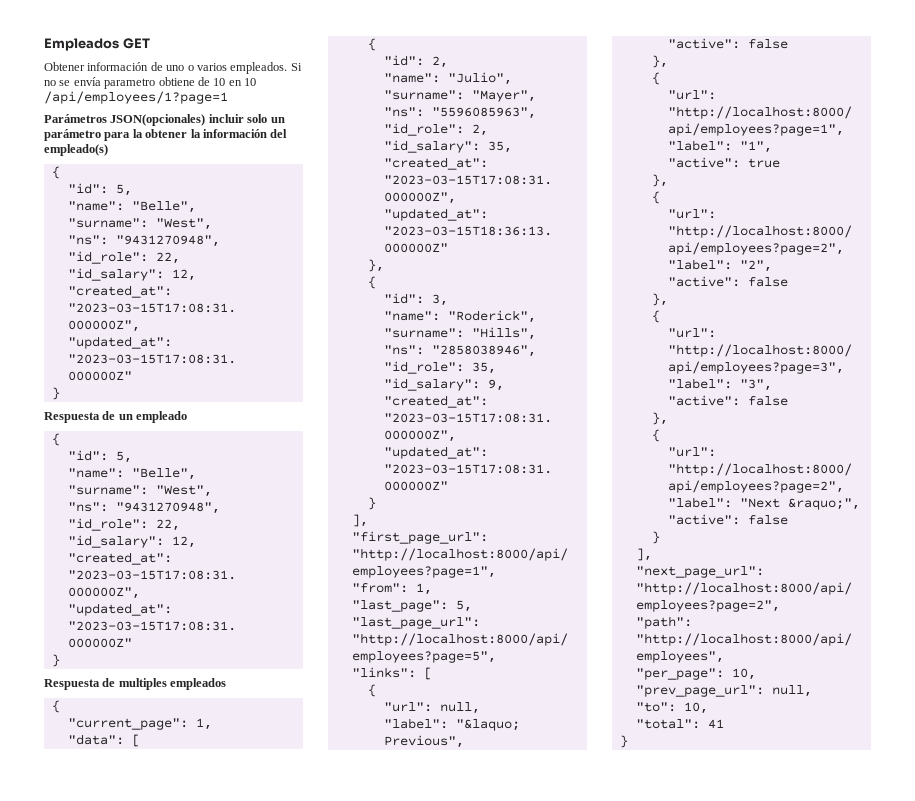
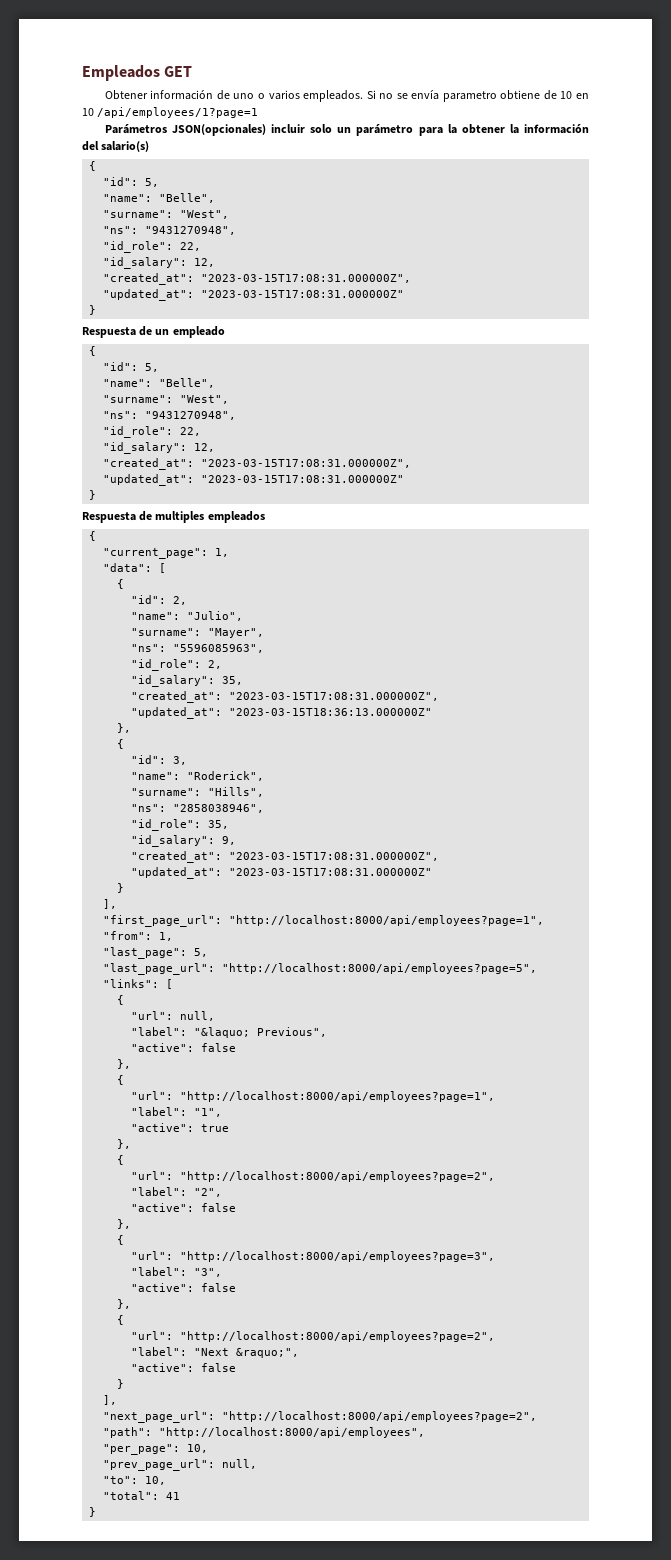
- Parámetros JSON(opcionales) incluir solo un parámetro para la obtener la información del empleado(s)
+ Parámetros JSON(opcionales) incluir solo un parámetro para la obtener la información del salario(s)

